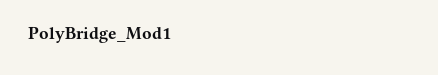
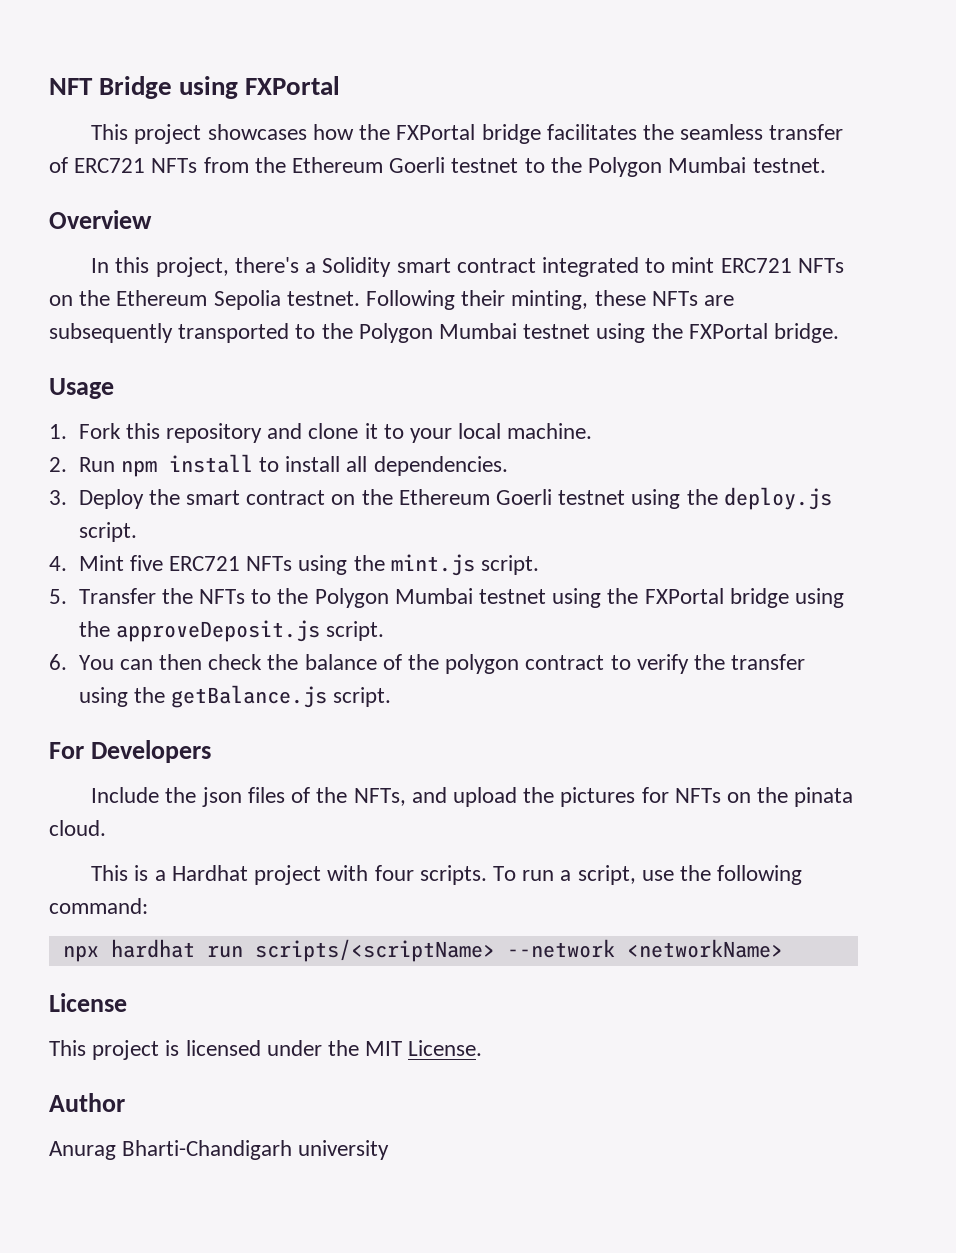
- PolyBridge_Mod1
+ NFT Bridge using FXPortal
+ This project showcases how the FXPortal bridge facilitates the seamless transfer of ERC721 NFTs from the Ethereum Goerli testnet to the Polygon Mumbai testnet.
+ Overview
+ In this project, there's a Solidity smart contract integrated to mint ERC721 NFTs on the Ethereum Sepolia testnet. Following their minting, these NFTs are subsequently transported to the Polygon Mumbai testnet using the FXPortal bridge.
+ Usage
+ 1. Fork this repository and clone it to your local machine.
+ 2. Run npm install to install all dependencies.
+ 3. Deploy the smart contract on the Ethereum Goerli testnet using the deploy.js script.
+ 4. Mint five ERC721 NFTs using the mint.js script.
+ 5. Transfer the NFTs to the Polygon Mumbai testnet using the FXPortal bridge using the approveDeposit.js script.
+ 6. You can then check the balance of the polygon contract to verify the transfer using the getBalance.js script.
+ For Developers
+ Include the json files of the NFTs, and upload the pictures for NFTs on the pinata cloud.
+ This is a Hardhat project with four scripts. To run a script, use the following command:
+ npx hardhat run scripts/<scriptName> --network <networkName>
+ License
+ This project is licensed under the MIT License.
+ Author
+ Anurag Bharti-Chandigarh university

